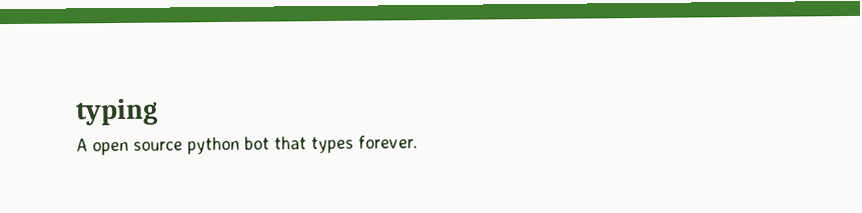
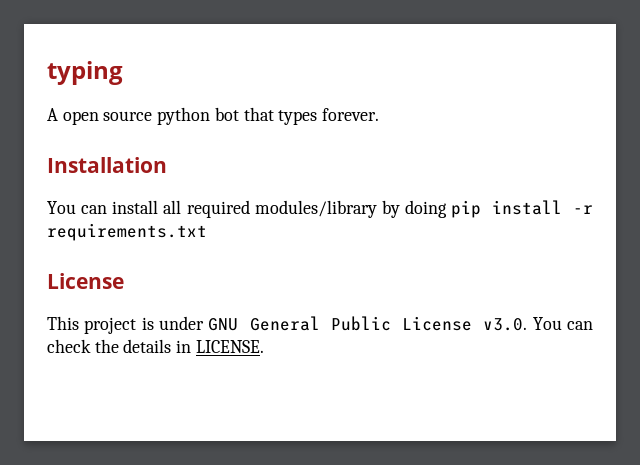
+ Installation
+ You can install all required modules/library by doing pip install -r requirements.txt
+ License
+ This project is under GNU General Public License v3.0. You can check the details in LICENSE.

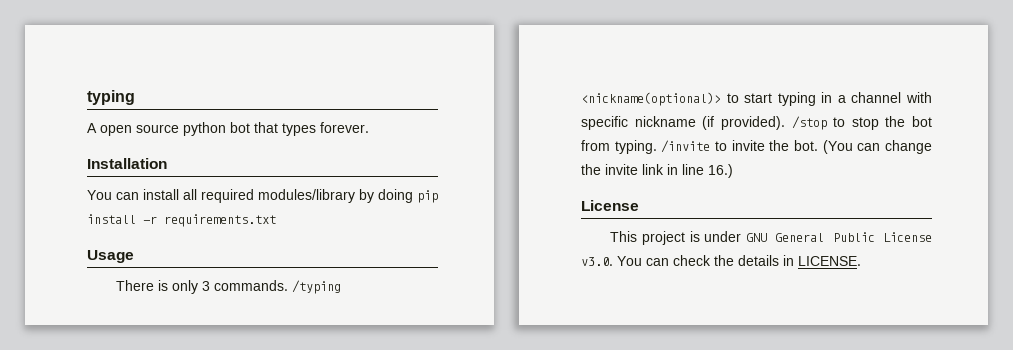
+ Usage
+ There is only 3 commands. /typing <nickname(optional)> to start typing in a channel with specific nickname (if provided). /stop to stop the bot from typing. /invite to invite the bot. (You can change the invite link in line 16.)

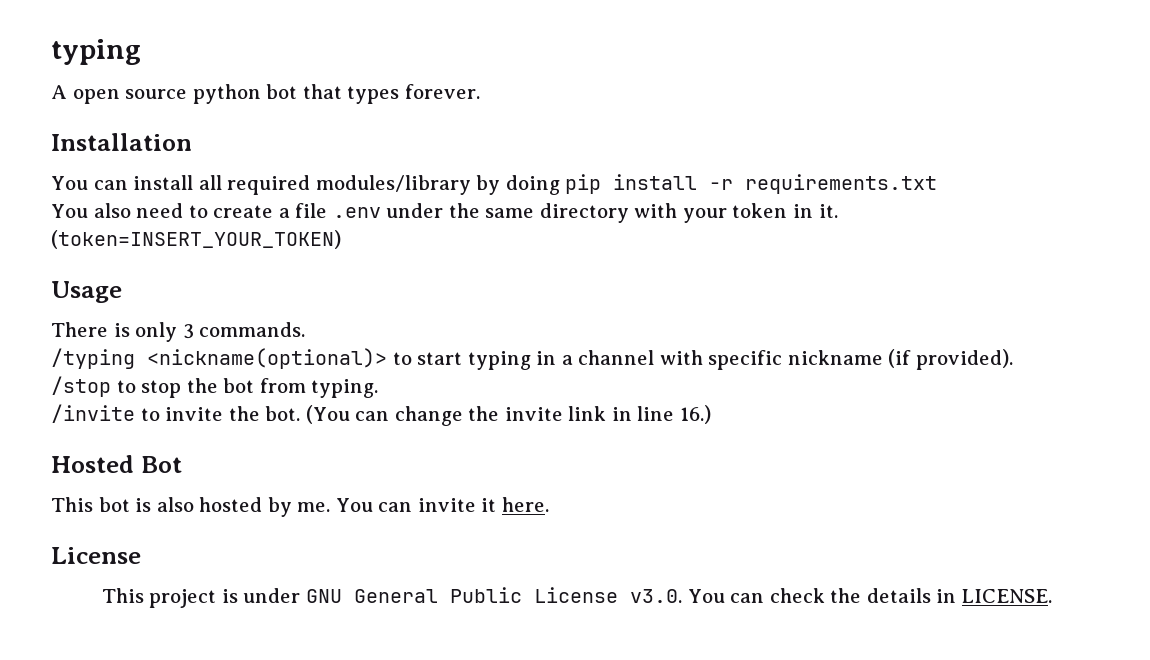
+ You also need to create a file .env under the same directory with your token in it. (token=INSERT_YOUR_TOKEN)
- There is only 3 commands. /typing <nickname(optional)> to start typing in a channel with specific nickname (if provided). /stop to stop the bot from typing. /invite to invite the bot.
+ There is only 3 commands.
+ /typing <nickname(optional)> to start typing in a channel with specific nickname (if provided).
+ /stop to stop the bot from typing.
+ /invite to invite the bot.
+ Hosted Bot
+ This bot is also hosted by me. You can invite it here.

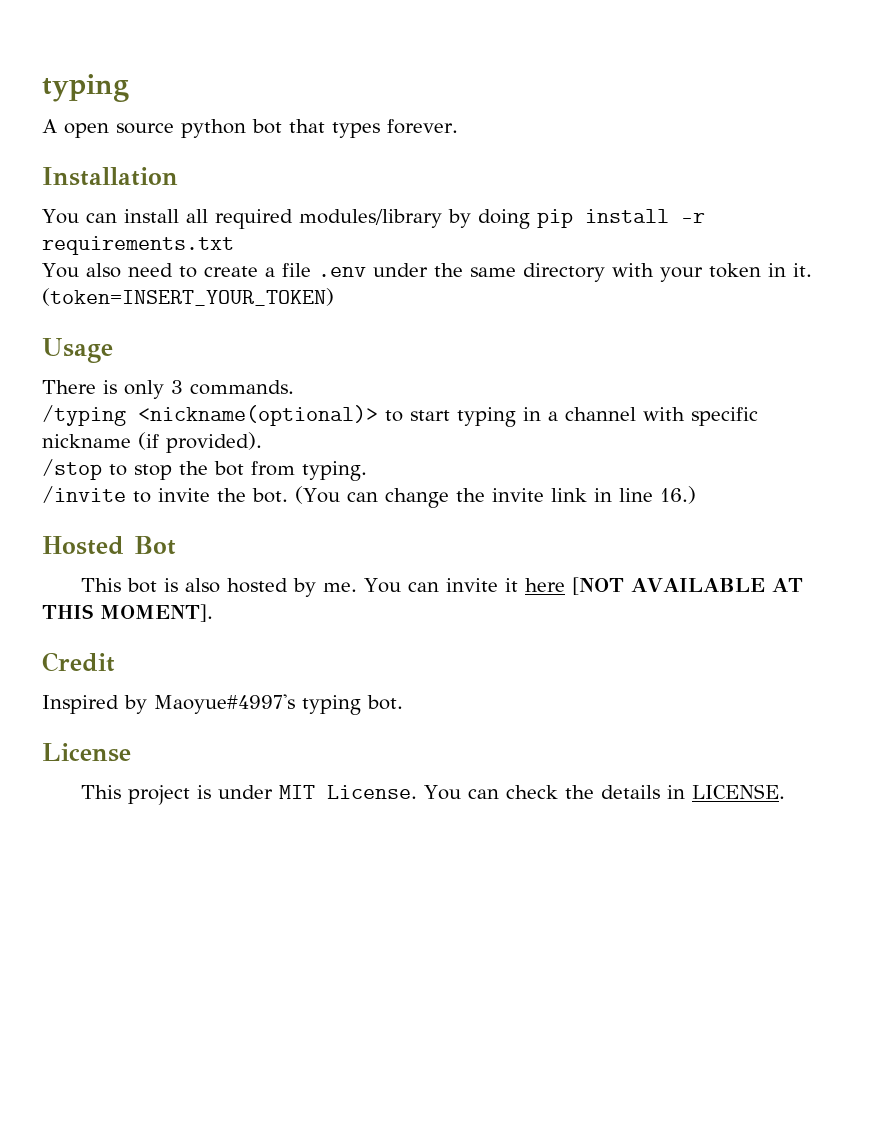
- You can invite it here.
+ You can invite it here [NOT AVAILABLE AT THIS MOMENT].
+ Credit
+ Inspired by Maoyue#4997's typing bot.
- This project is under GNU General Public License v3.0. You can check the details in LICENSE.
+ This project is under MIT License. You can check the details in LICENSE.

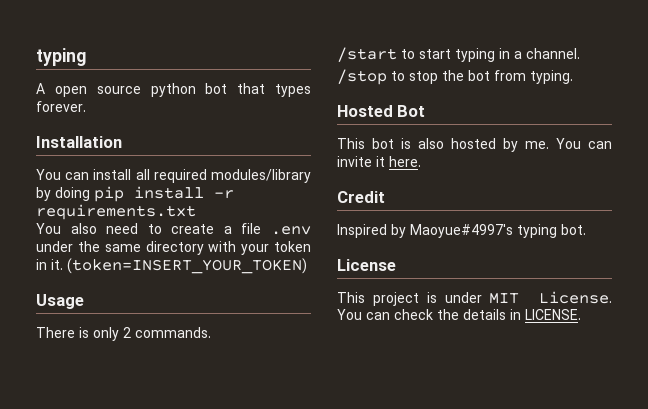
- There is only 3 commands.
+ There is only 2 commands.
- /typing <nickname(optional)> to start typing in a channel with specific nickname (if provided).
+ /start to start typing in a channel.
- /invite to invite the bot. (You can change the invite link in line 16.)
- You can invite it here [NOT AVAILABLE AT THIS MOMENT].
+ You can invite it here.

